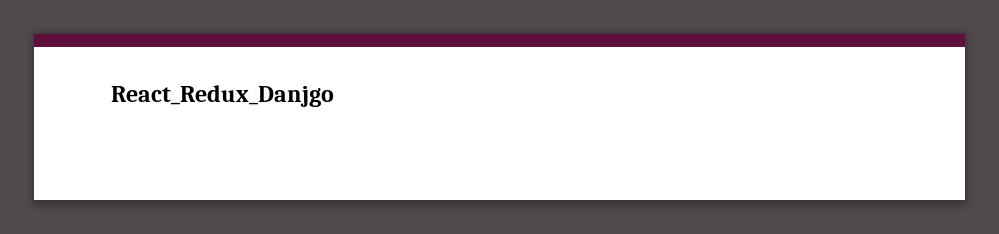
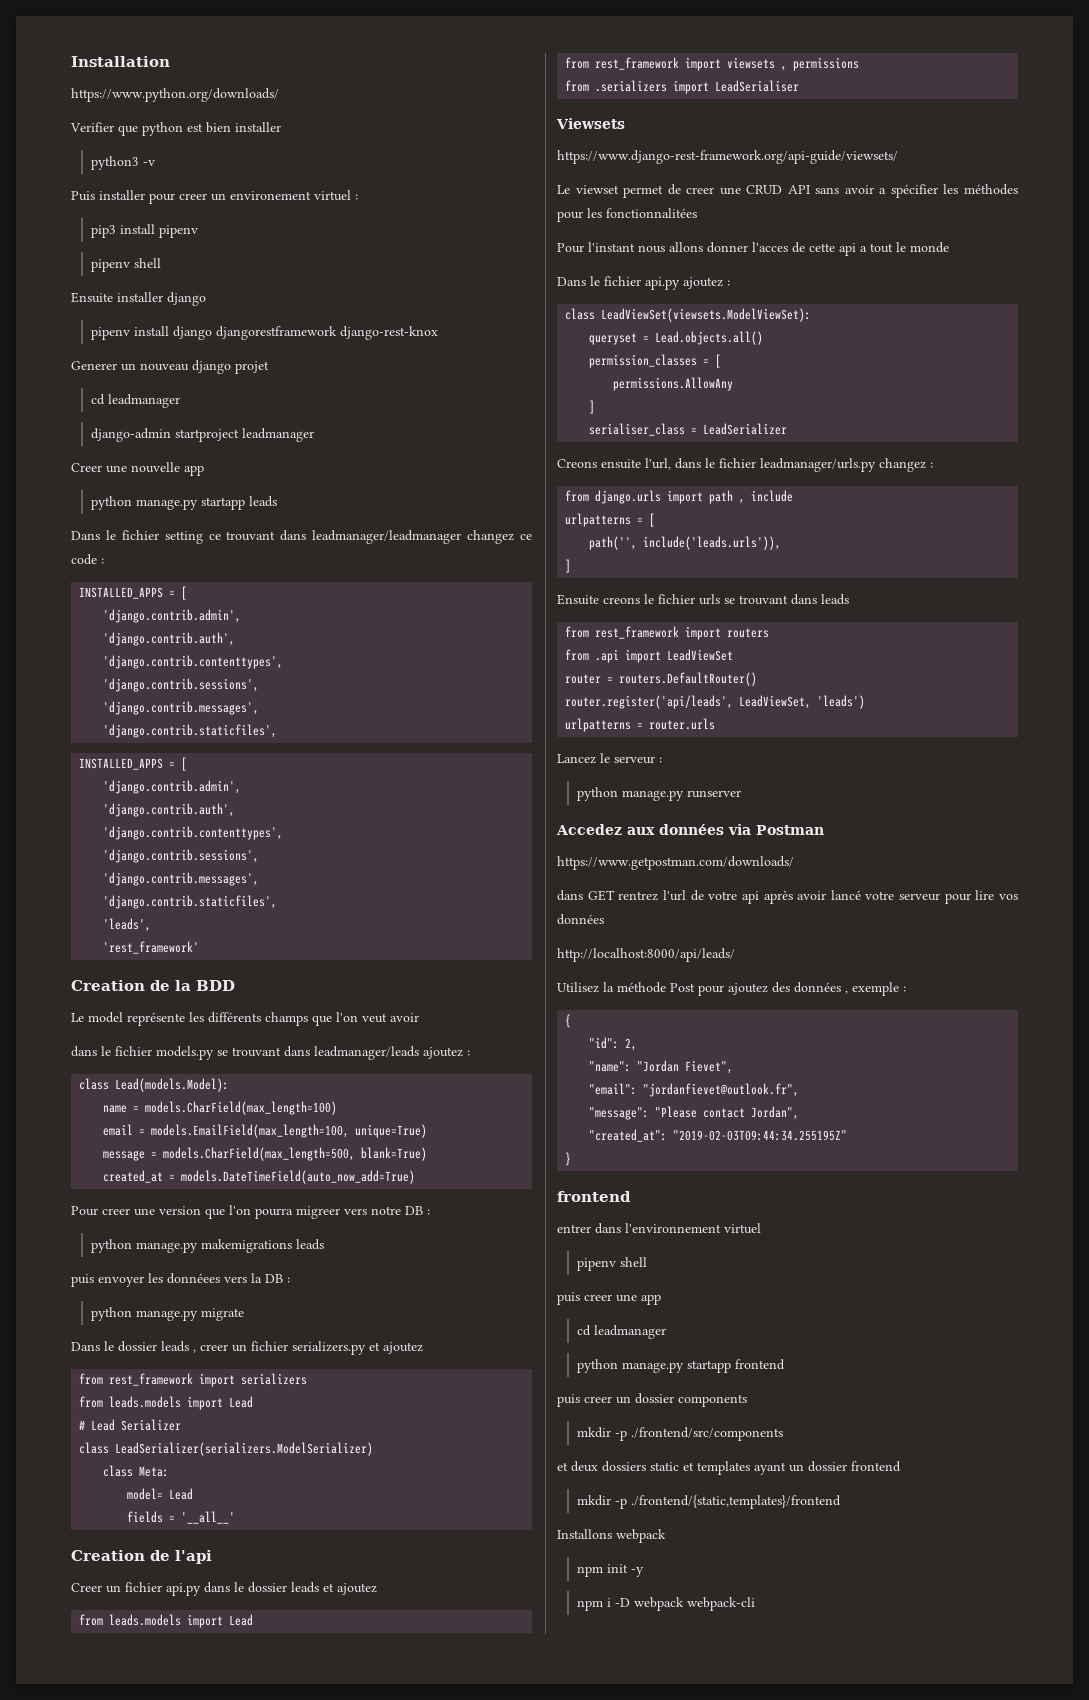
- React_Redux_Danjgo
+ Installation
+ https://www.python.org/downloads/
+ Verifier que python est bien installer
+ python3 -v
+ Puis installer pour creer un environement virtuel :
+ pip3 install pipenv
+ pipenv shell
+ Ensuite installer django
+ pipenv install django djangorestframework django-rest-knox
+ Generer un nouveau django projet
+ cd leadmanager
+ django-admin startproject leadmanager
+ Creer une nouvelle app
+ python manage.py startapp leads
+ Dans le fichier setting ce trouvant dans leadmanager/leadmanager changez ce code :
+ INSTALLED_APPS = [
+ 'django.contrib.admin',
+ 'django.contrib.auth',
+ 'django.contrib.contenttypes',
+ 'django.contrib.sessions',
+ 'django.contrib.messages',
+ 'django.contrib.staticfiles',
+ INSTALLED_APPS = [
+ 'django.contrib.admin',
+ 'django.contrib.auth',
+ 'django.contrib.contenttypes',
+ 'django.contrib.sessions',
+ 'django.contrib.messages',
+ 'django.contrib.staticfiles',
+ 'leads',
+ 'rest_framework'
+ Creation de la BDD
+ Le model représente les différents champs que l'on veut avoir
+ dans le fichier models.py se trouvant dans leadmanager/leads ajoutez :
+ class Lead(models.Model):
+ name = models.CharField(max_length=100)
+ email = models.EmailField(max_length=100, unique=True)
+ message = models.CharField(max_length=500, blank=True)
+ created_at = models.DateTimeField(auto_now_add=True)
+ Pour creer une version que l'on pourra migreer vers notre DB :
+ python manage.py makemigrations leads
+ puis envoyer les donnéees vers la DB :
+ python manage.py migrate
+ Dans le dossier leads , creer un fichier serializers.py et ajoutez
+ from rest_framework import serializers
+ from leads.models import Lead
+ # Lead Serializer
+ class LeadSerializer(serializers.ModelSerializer)
+ class Meta:
+ model= Lead
+ fields = '__all__'
+ Creation de l'api
+ Creer un fichier api.py dans le dossier leads et ajoutez
+ from leads.models import Lead
+ from rest_framework import viewsets , permissions
+ from .serializers import LeadSerialiser
+ Viewsets
+ https://www.django-rest-framework.org/api-guide/viewsets/
+ Le viewset permet de creer une CRUD API sans avoir a spécifier les méthodes pour les fonctionnalitées
+ Pour l'instant nous allons donner l'acces de cette api a tout le monde
+ Dans le fichier api.py ajoutez :
+ class LeadViewSet(viewsets.ModelViewSet):
+ queryset = Lead.objects.all()
+ permission_classes = [
+ permissions.AllowAny
+ ]
+ serialiser_class = LeadSerializer
+ Creons ensuite l'url, dans le fichier leadmanager/urls.py changez :
+ from django.urls import path , include
+ urlpatterns = [
+ path('', include('leads.urls')),
+ ]
+ Ensuite creons le fichier urls se trouvant dans leads
+ from rest_framework import routers
+ from .api import LeadViewSet
+ router = routers.DefaultRouter()
+ router.register('api/leads', LeadViewSet, 'leads')
+ urlpatterns = router.urls
+ Lancez le serveur :
+ python manage.py runserver
+ Accedez aux données via Postman
+ https://www.getpostman.com/downloads/
+ dans GET rentrez l'url de votre api après avoir lancé votre serveur pour lire vos données
+ http://localhost:8000/api/leads/
+ Utilisez la méthode Post pour ajoutez des données , exemple :
+ {
+ "id": 2,
+ "name": "Jordan Fievet",
+ "email": "jordanfievet@outlook.fr",
+ "message": "Please contact Jordan",
+ "created_at": "2019-02-03T09:44:34.255195Z"
+ }
+ frontend
+ entrer dans l'environnement virtuel
+ pipenv shell
+ puis creer une app
+ cd leadmanager
+ python manage.py startapp frontend
+ puis creer un dossier components
+ mkdir -p ./frontend/src/components
+ et deux dossiers static et templates ayant un dossier frontend
+ mkdir -p ./frontend/{static,templates}/frontend
+ Installons webpack
+ npm init -y
+ npm i -D webpack webpack-cli

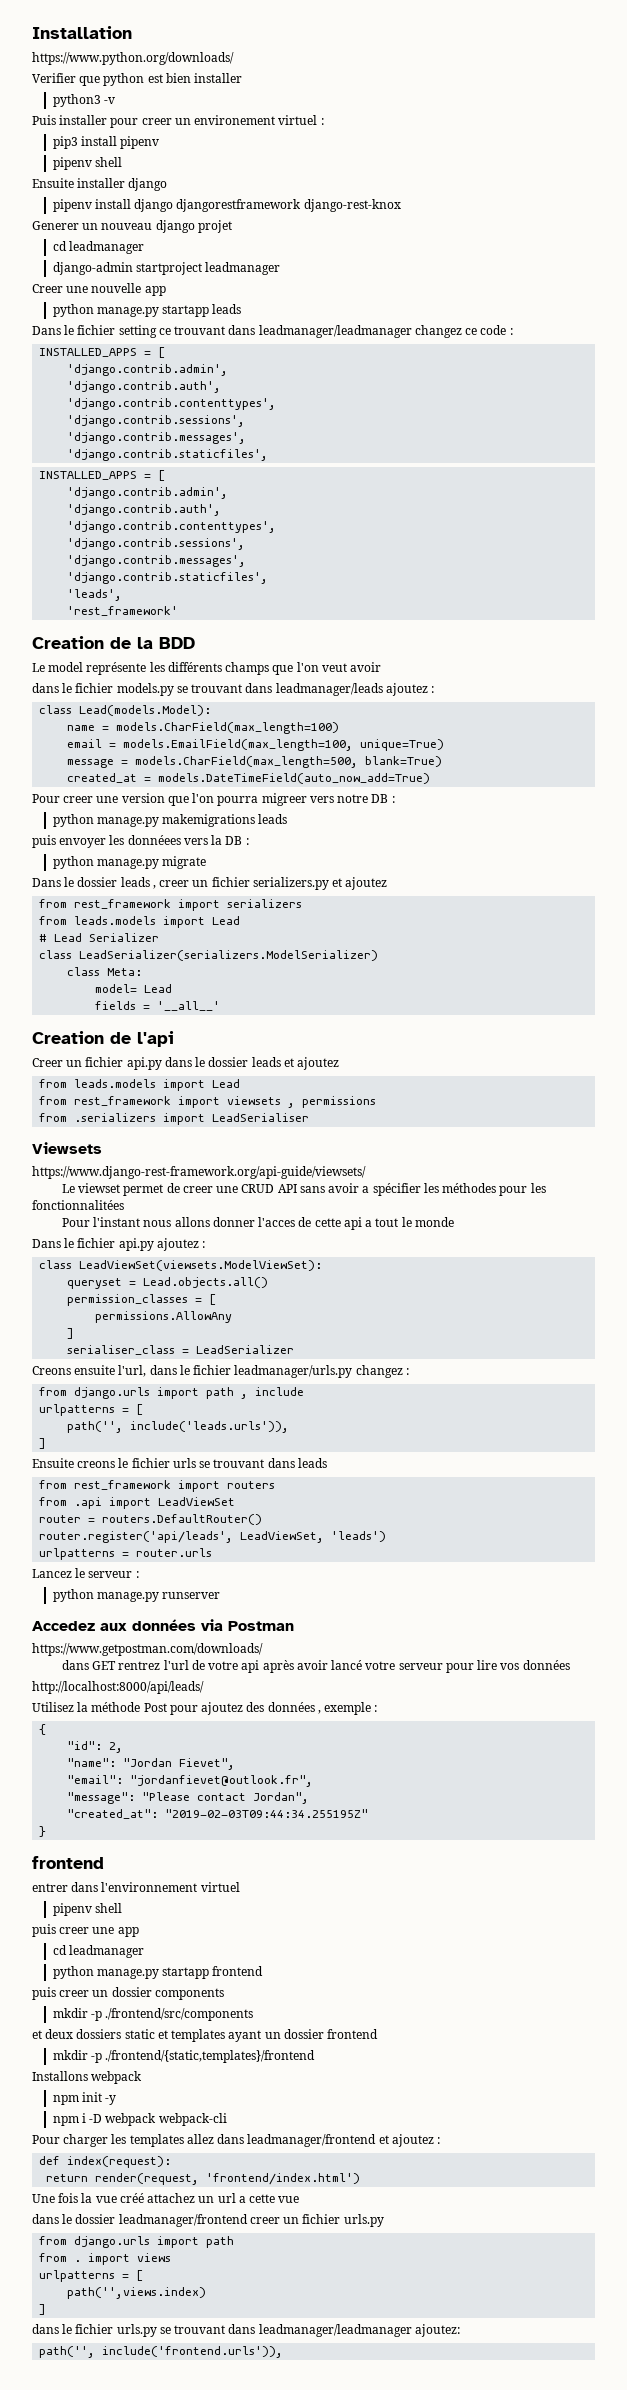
+ Pour charger les templates allez dans leadmanager/frontend et ajoutez :
+ def index(request):
+ return render(request, 'frontend/index.html')
+ Une fois la vue créé attachez un url a cette vue
+ dans le dossier leadmanager/frontend creer un fichier urls.py
+ from django.urls import path
+ from . import views
+ urlpatterns = [
+ path('',views.index)
+ ]
+ dans le fichier urls.py se trouvant dans leadmanager/leadmanager ajoutez:
+ path('', include('frontend.urls')),

